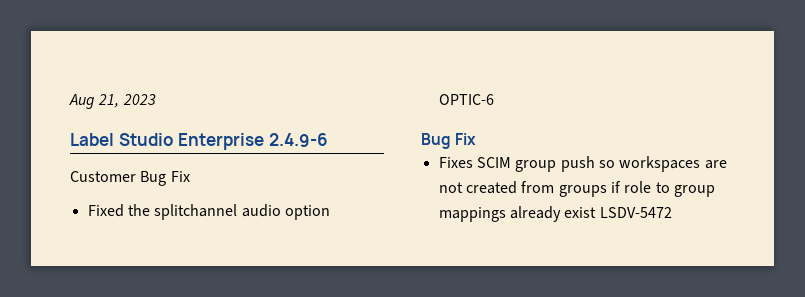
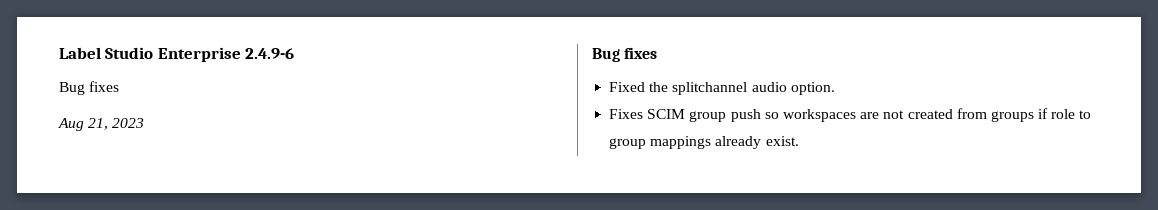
- Aug 21, 2023
  Label Studio Enterprise 2.4.9-6
- Customer Bug Fix
+ Bug fixes
+ Aug 21, 2023
+ Bug fixes
- Fixed the splitchannel audio option OPTIC-6
- Bug Fix
+ Fixed the splitchannel audio option.
- Fixes SCIM group push so workspaces are not created from groups if role to group mappings already exist LSDV-5472
+ Fixes SCIM group push so workspaces are not created from groups if role to group mappings already exist.

